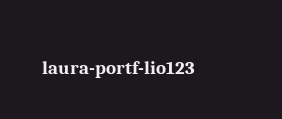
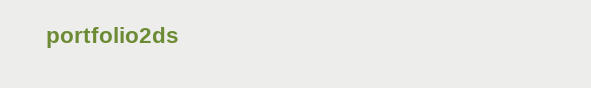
- laura-portf-lio123
+ portfolio2ds

